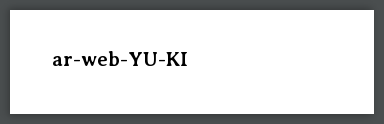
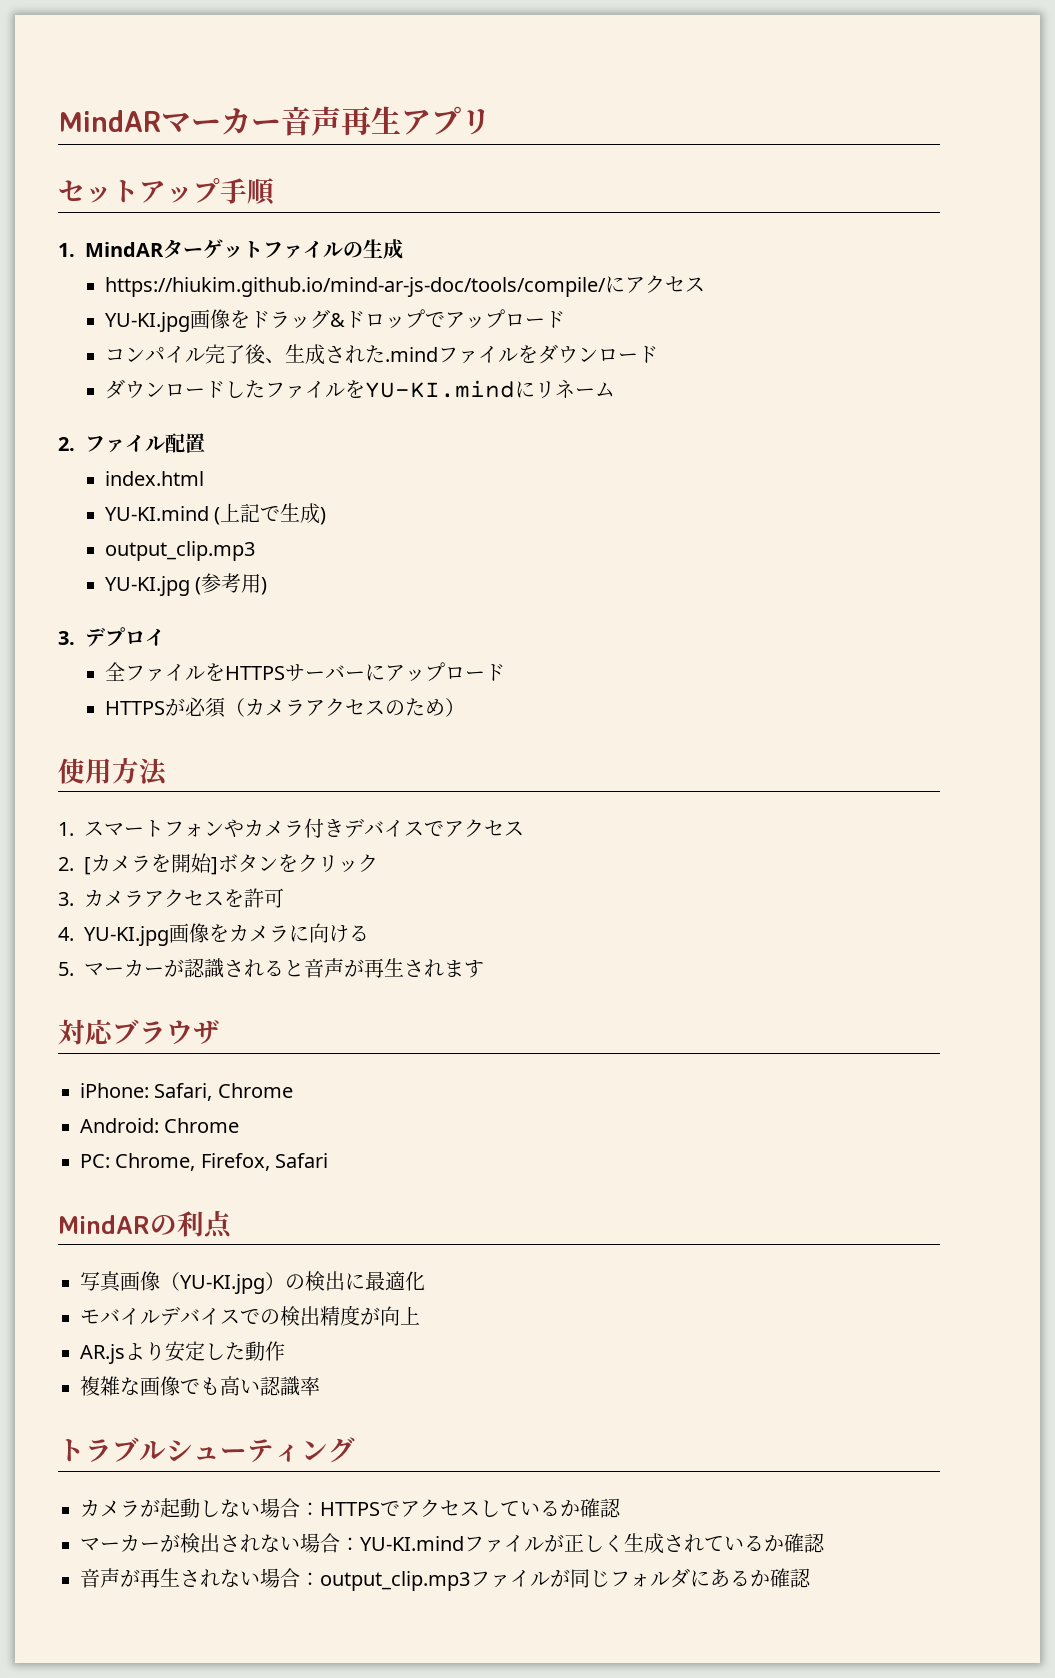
- ar-web-YU-KI
+ MindARマーカー音声再生アプリ
+ セットアップ手順
+ 1. MindARターゲットファイルの生成
+ https://hiukim.github.io/mind-ar-js-doc/tools/compile/にアクセス
+ YU-KI.jpg画像をドラッグ&ドロップでアップロード
+ コンパイル完了後、生成された.mindファイルをダウンロード
+ ダウンロードしたファイルをYU-KI.mindにリネーム
+ 2.ファイル配置
+ index.html
+ YU-KI.mind (上記で生成)
+ output_clip.mp3
+ YU-KI.jpg (参考用)
+ 3.デプロイ
+ 全ファイルをHTTPSサーバーにアップロード
+ HTTPSが必須（カメラアクセスのため）
+ 使用方法
+ 1.スマートフォンやカメラ付きデバイスでアクセス
+ 2. [カメラを開始]ボタンをクリック
+ 3.カメラアクセスを許可
+ 4. YU-KI.jpg画像をカメラに向ける
+ 5.マーカーが認識されると音声が再生されます
+ 対応ブラウザ
+ iPhone: Safari, Chrome
+ Android: Chrome
+ PC: Chrome, Firefox, Safari
+ MindARの利点
+ 写真画像（YU-KI.jpg）の検出に最適化
+ モバイルデバイスでの検出精度が向上
+ AR.jsより安定した動作
+ 複雑な画像でも高い認識率
+ トラブルシューティング
+ カメラが起動しない場合：HTTPSでアクセスしているか確認
+ マーカーが検出されない場合：YU-KI.mindファイルが正しく生成されているか確認
+ 音声が再生されない場合：output_clip.mp3ファイルが同じフォルダにあるか確認

